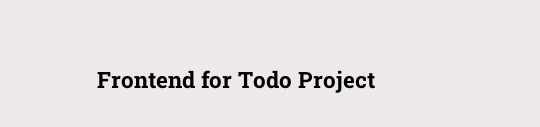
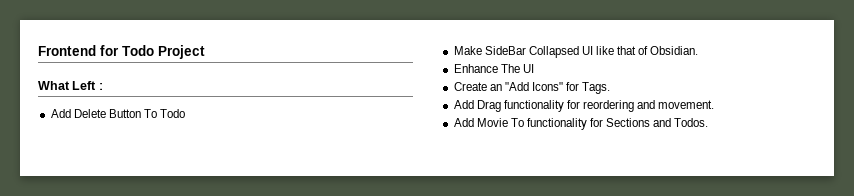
+ What Left :
+ Add Delete Button To Todo
+ Make SideBar Collapsed UI like that of Obsidian.
+ Enhance The UI
+ Create an "Add Icons" for Tags.
+ Add Drag functionality for reordering and movement.
+ Add Movie To functionality for Sections and Todos.

